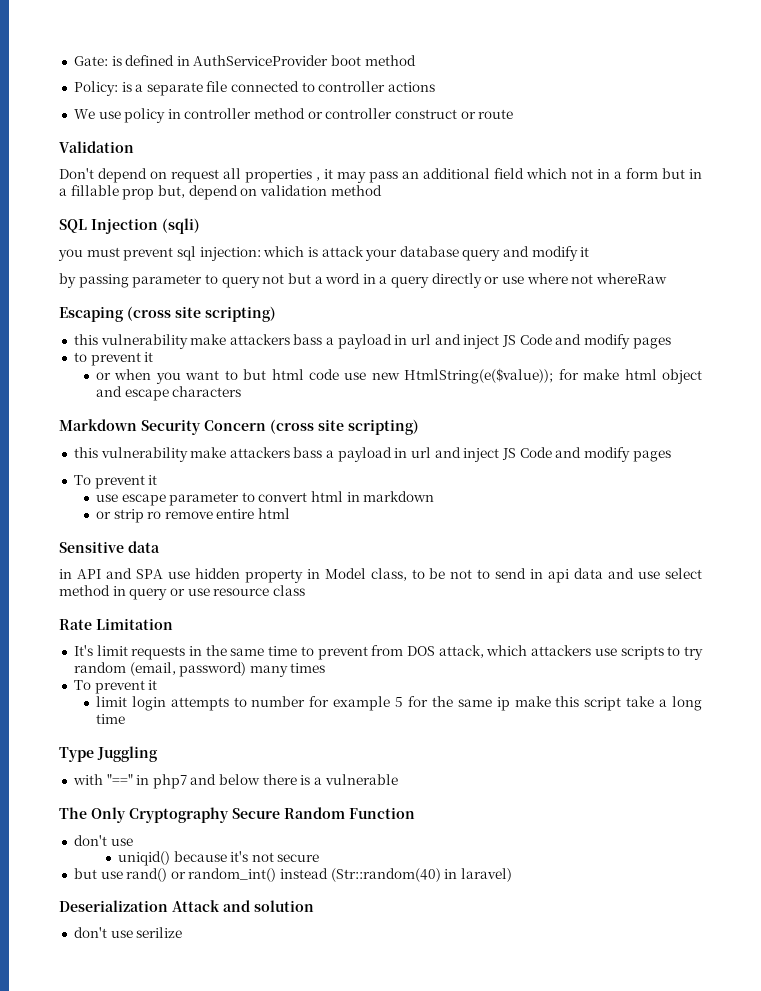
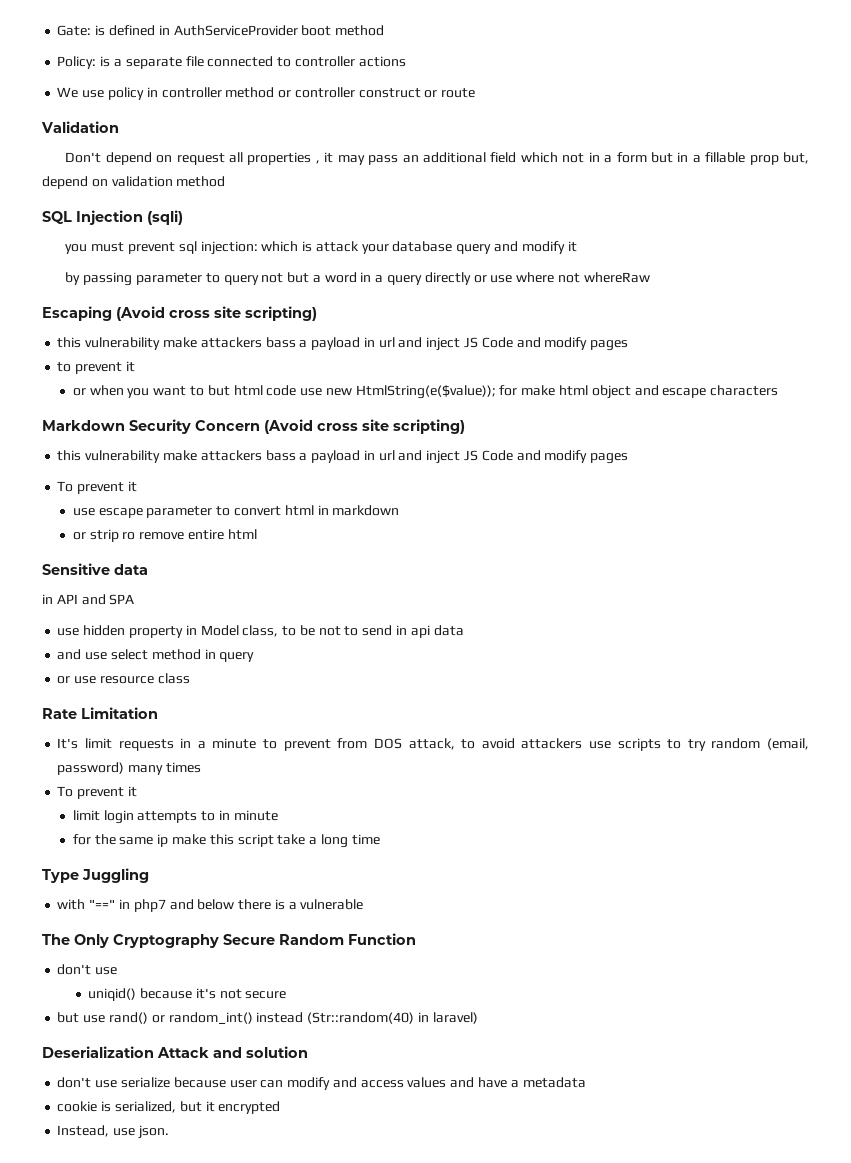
- Escaping (cross site scripting)
+ Escaping (Avoid cross site scripting)
- Markdown Security Concern (cross site scripting)
+ Markdown Security Concern (Avoid cross site scripting)
- in API and SPA use hidden property in Model class, to be not to send in api data and use select method in query or use resource class
+ in API and SPA
+ use hidden property in Model class, to be not to send in api data
+ and use select method in query
+ or use resource class
- It's limit requests in the same time to prevent from DOS attack, which attackers use scripts to try random (email, password) many times
+ It's limit requests in a minute to prevent from DOS attack, to avoid attackers use scripts to try random (email, password) many times
- limit login attempts to number for example 5 for the same ip make this script take a long time
+ limit login attempts to in minute
+ for the same ip make this script take a long time
- don't use serilize
+ don't use serialize because user can modify and access values and have a metadata
+ cookie is serialized, but it encrypted
+ Instead, use json.

